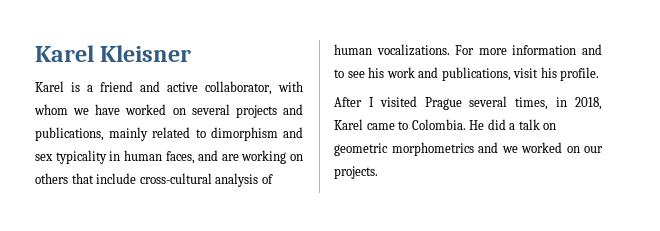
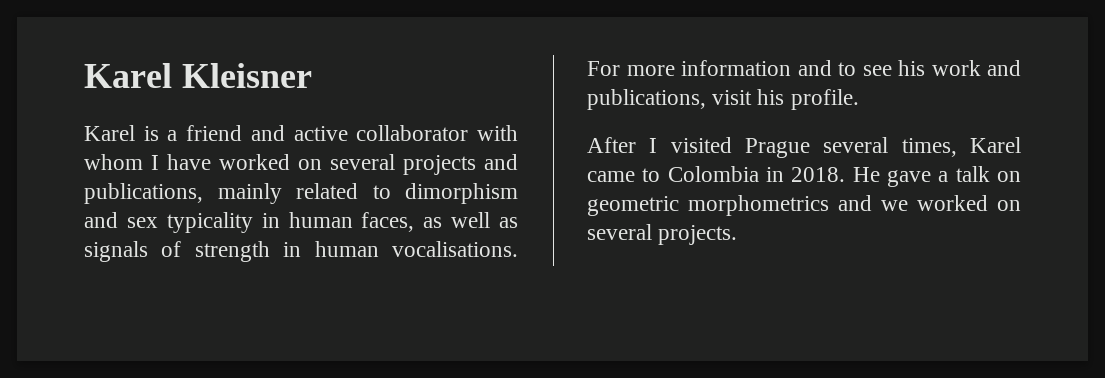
- Karel is a friend and active collaborator, with whom we have worked on several projects and publications, mainly related to dimorphism and sex typicality in human faces, and are working on others that include cross-cultural analysis of human vocalizations.
+ Karel is a friend and active collaborator with whom I have worked on several projects and publications, mainly related to dimorphism and sex typicality in human faces, as well as signals of strength in human vocalisations.
- After I visited Prague several times, in 2018, Karel came to Colombia. He did a talk on geometric morphometrics and we worked on our projects.
+ After I visited Prague several times, Karel came to Colombia in 2018. He gave a talk on geometric morphometrics and we worked on several projects.

